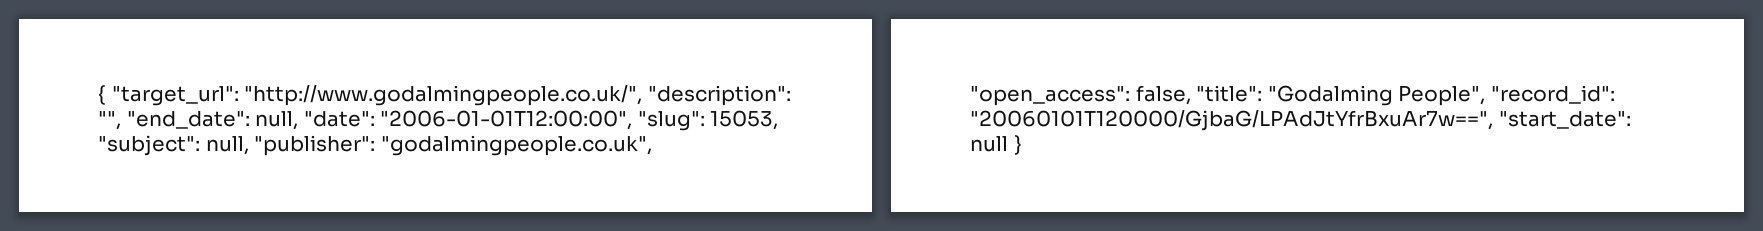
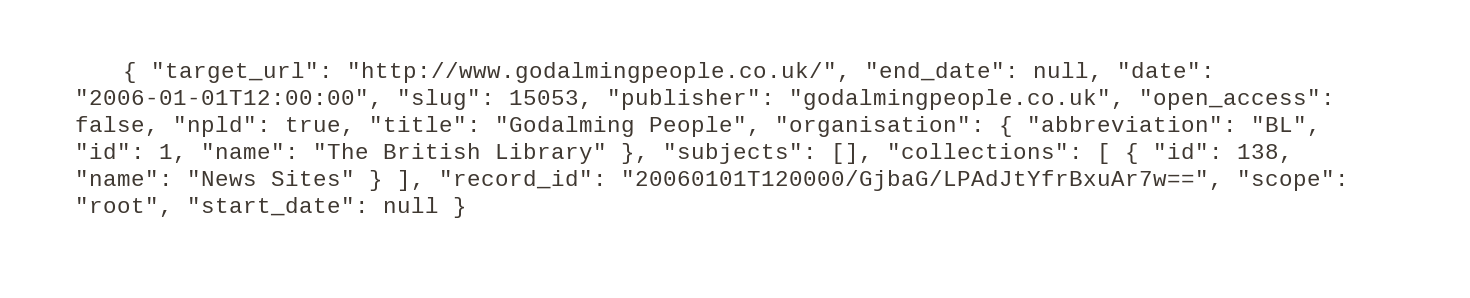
- { "target_url": "http://www.godalmingpeople.co.uk/", "description": "", "end_date": null, "date": "2006-01-01T12:00:00", "slug": 15053, "subject": null, "publisher": "godalmingpeople.co.uk", "open_access": false, "title": "Godalming People", "record_id": "20060101T120000/GjbaG/LPAdJtYfrBxuAr7w==", "start_date": null }
+ { "target_url": "http://www.godalmingpeople.co.uk/", "end_date": null, "date": "2006-01-01T12:00:00", "slug": 15053, "publisher": "godalmingpeople.co.uk", "open_access": false, "npld": true, "title": "Godalming People", "organisation": { "abbreviation": "BL", "id": 1, "name": "The British Library" }, "subjects": [], "collections": [ { "id": 138, "name": "News Sites" } ], "record_id": "20060101T120000/GjbaG/LPAdJtYfrBxuAr7w==", "scope": "root", "start_date": null }

